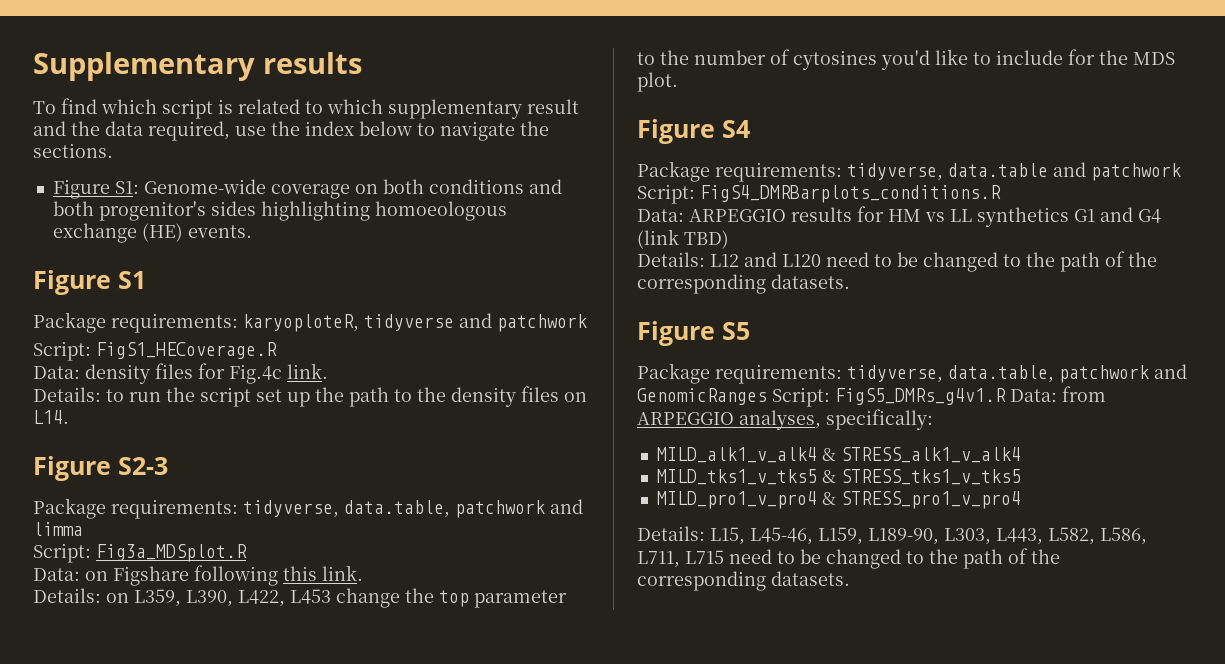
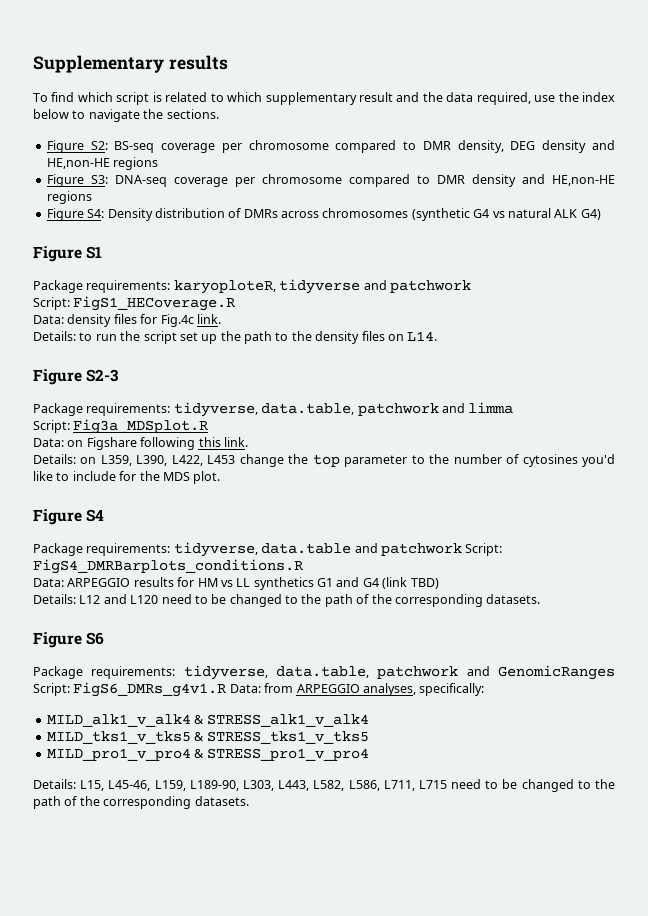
- Figure S1: Genome-wide coverage on both conditions and both progenitor's sides highlighting homoeologous exchange (HE) events.
+ Figure S2: BS-seq coverage per chromosome compared to DMR density, DEG density and HE,non-HE regions
+ Figure S3: DNA-seq coverage per chromosome compared to DMR density and HE,non-HE regions
+ Figure S4: Density distribution of DMRs across chromosomes (synthetic G4 vs natural ALK G4)
- Figure S5
+ Figure S6
- Package requirements: tidyverse, data.table, patchwork and GenomicRanges Script: FigS5_DMRs_g4v1.R Data: from ARPEGGIO analyses, specifically:
+ Package requirements: tidyverse, data.table, patchwork and GenomicRanges Script: FigS6_DMRs_g4v1.R Data: from ARPEGGIO analyses, specifically:

